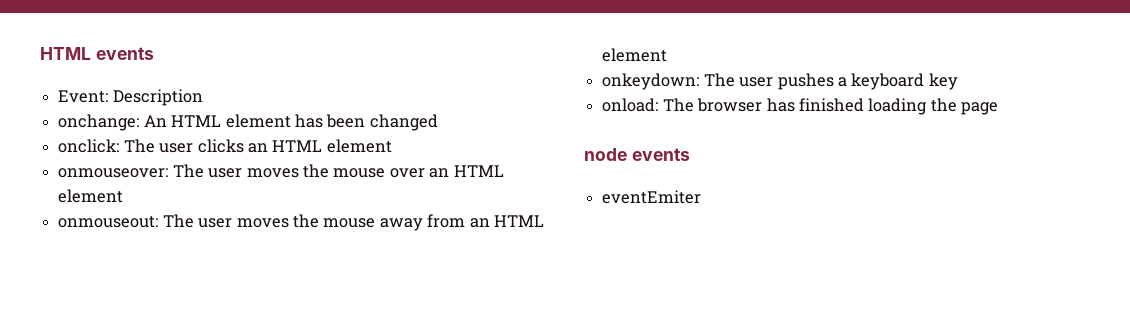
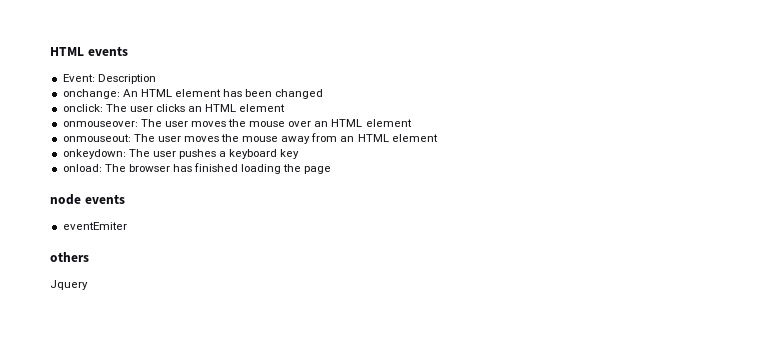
+ others
+ Jquery

